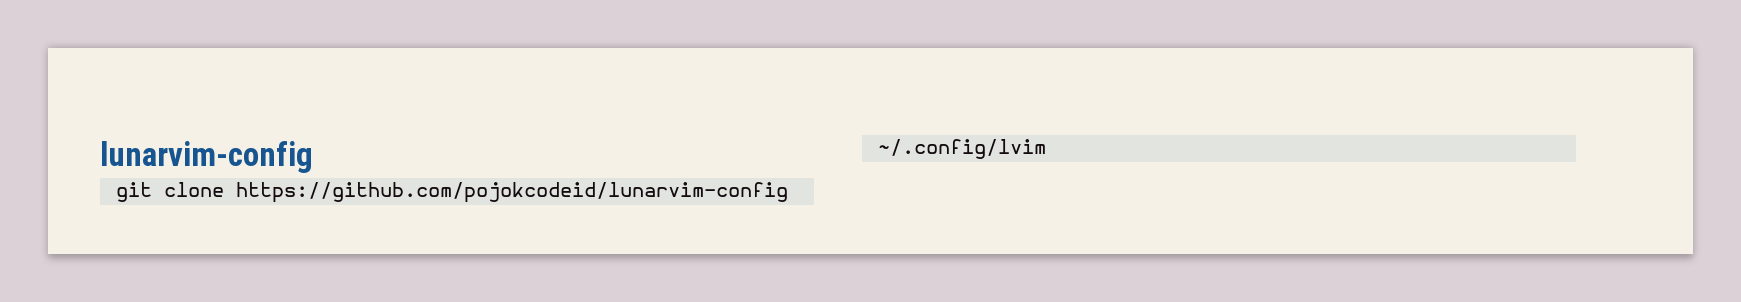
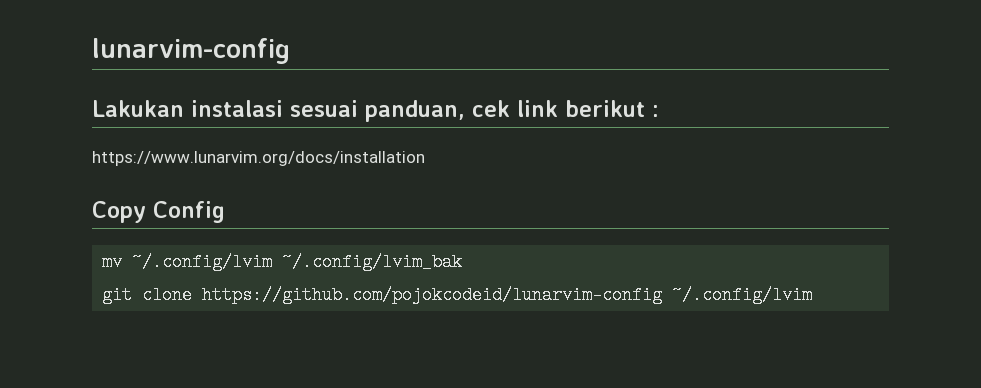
+ Lakukan instalasi sesuai panduan, cek link berikut :
+ https://www.lunarvim.org/docs/installation
+ Copy Config
+ mv ~/.config/lvim ~/.config/lvim_bak

